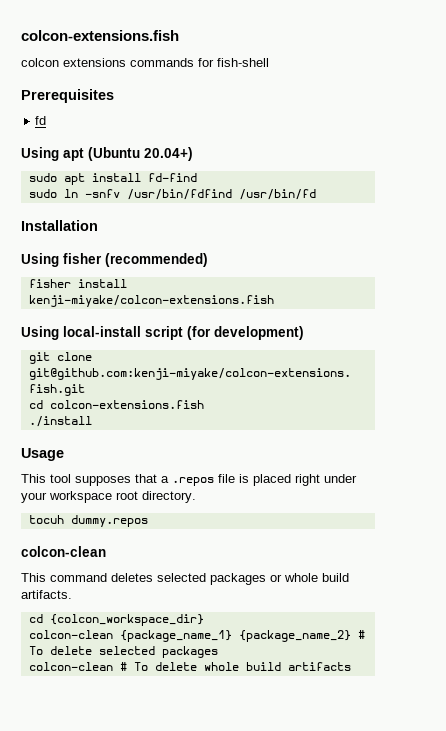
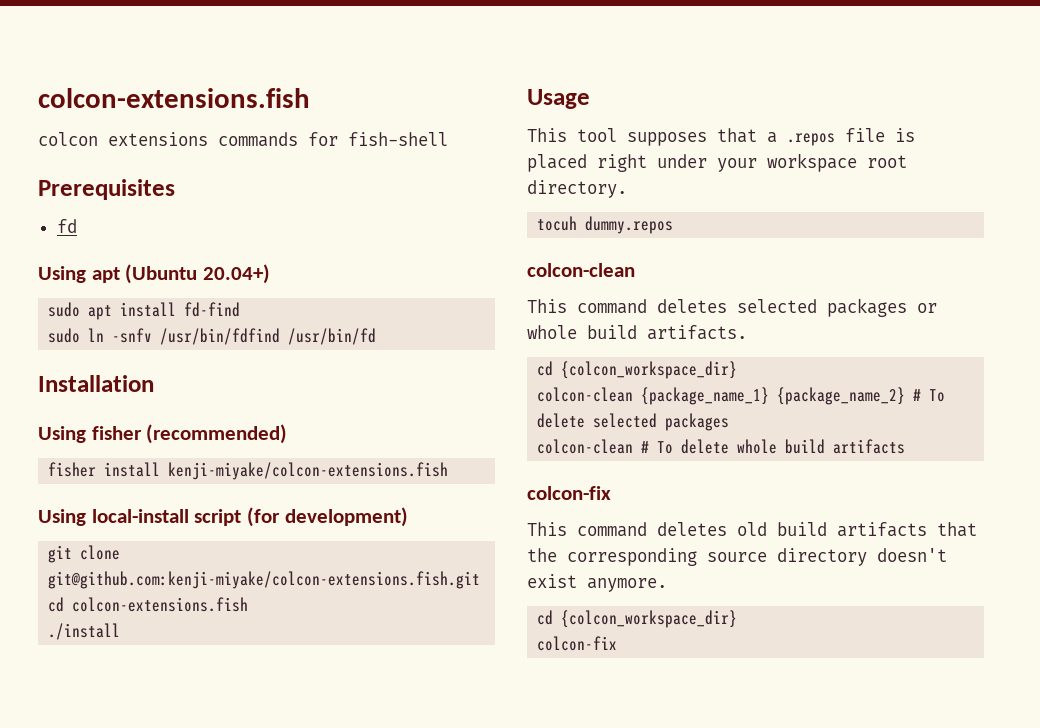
  colcon-clean # To delete whole build artifacts
+ colcon-fix
+ This command deletes old build artifacts that the corresponding source directory doesn't exist anymore.
+ cd {colcon_workspace_dir}
+ colcon-fix

